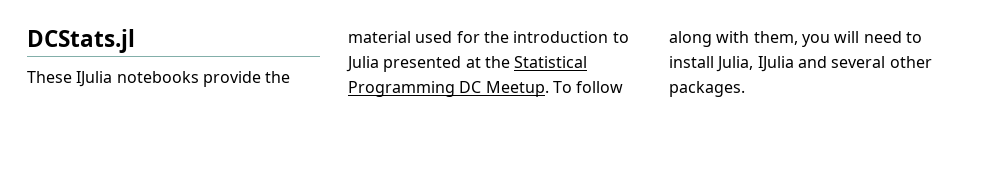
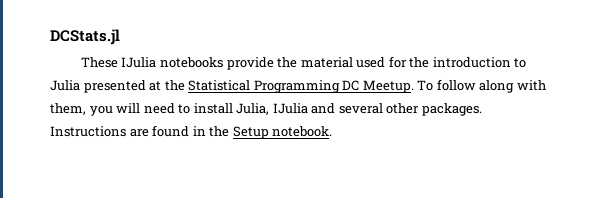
+ Instructions are found in the Setup notebook.

